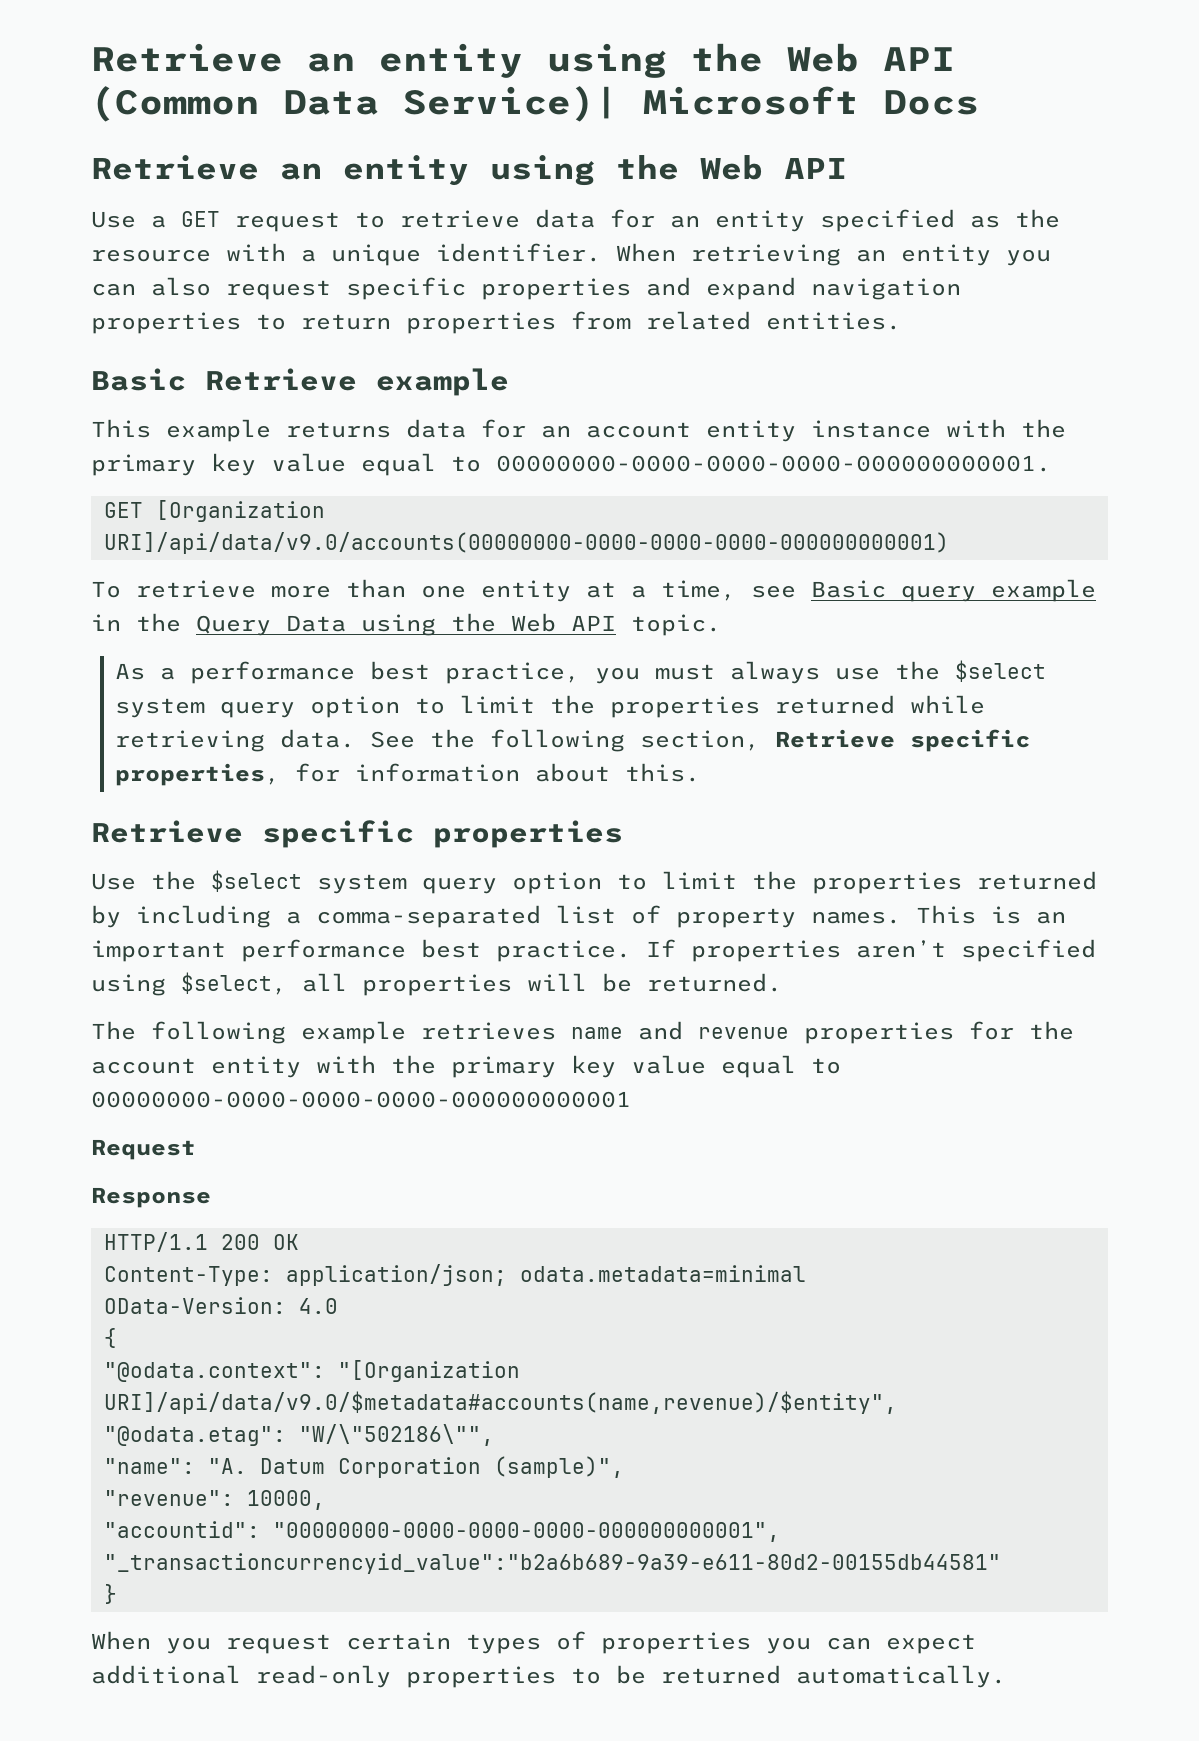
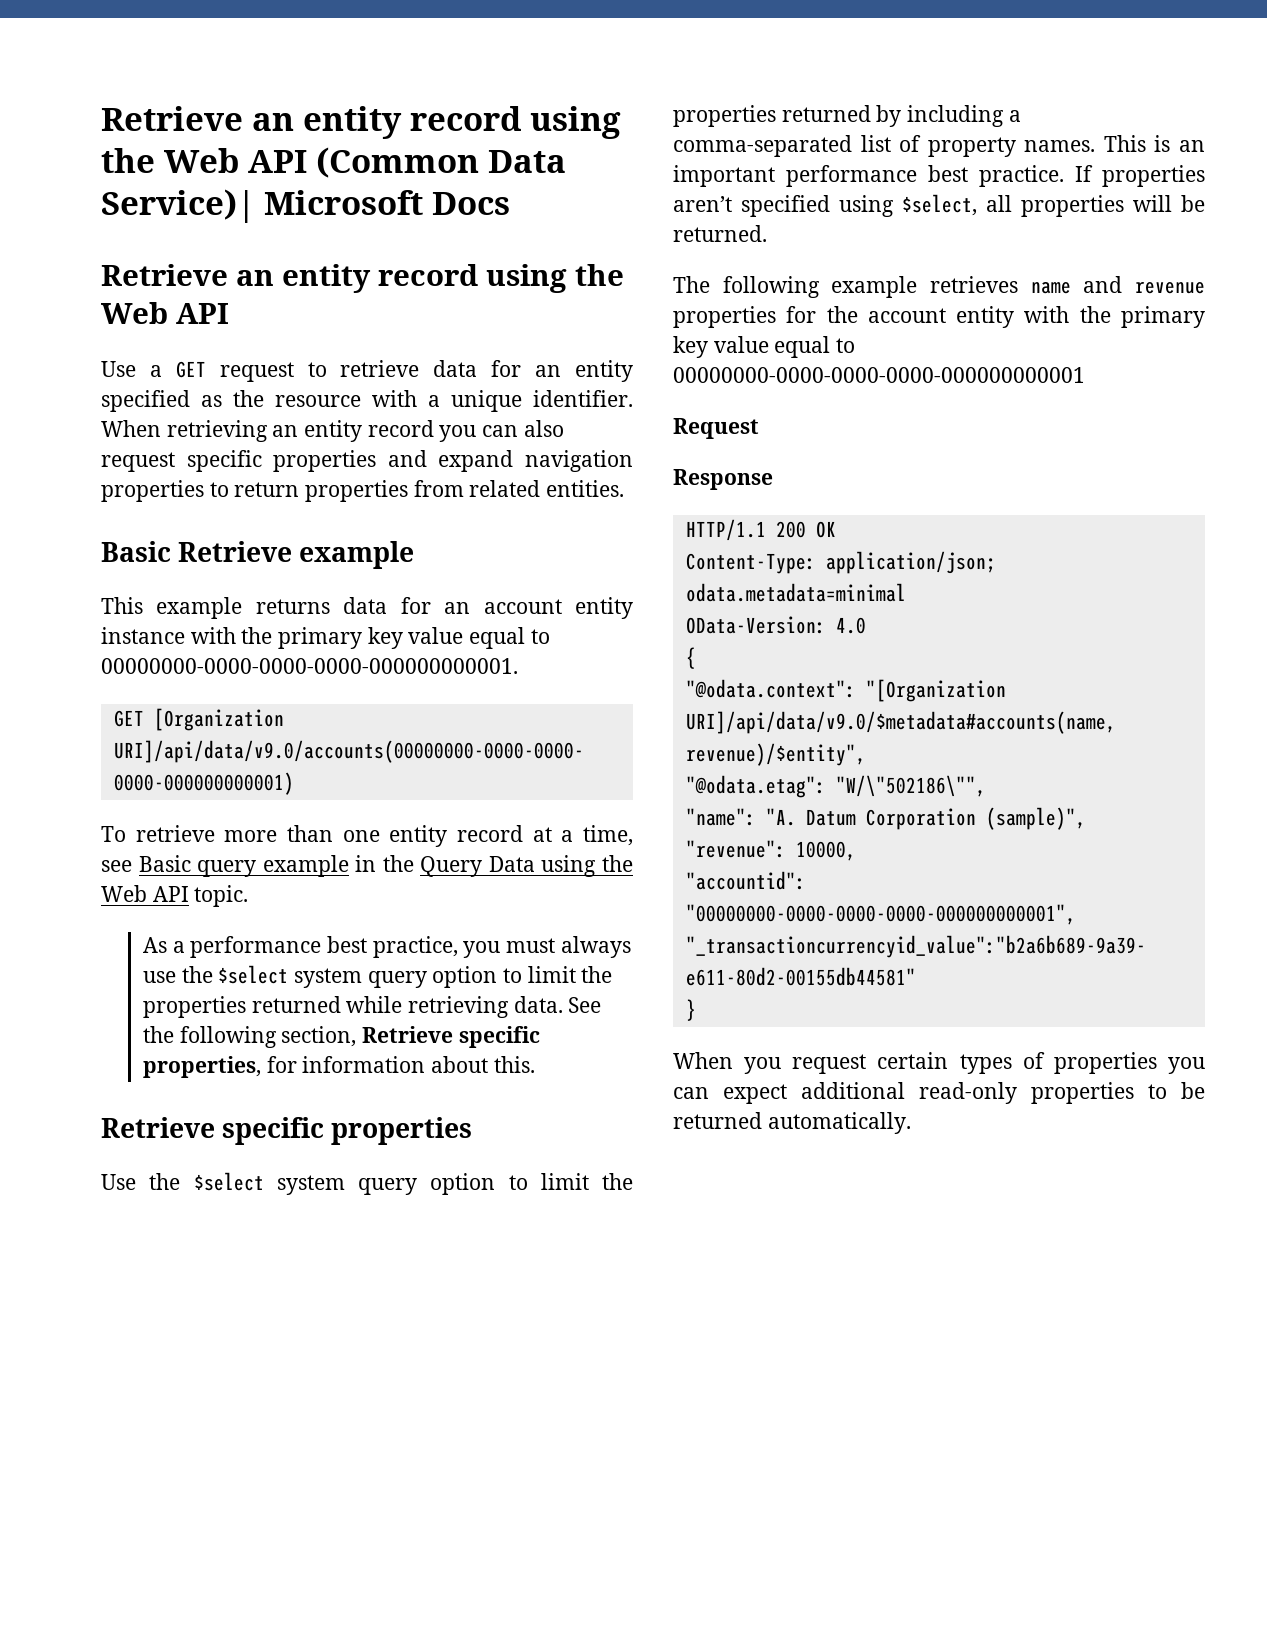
- Retrieve an entity using the Web API (Common Data Service)| Microsoft Docs
- Retrieve an entity using the Web API
+ Retrieve an entity record using the Web API (Common Data Service)| Microsoft Docs
+ Retrieve an entity record using the Web API
- When retrieving an entity you can also request specific properties and expand navigation properties to return properties from related entities.
+ When retrieving an entity record you can also request specific properties and expand navigation properties to return properties from related entities.
- To retrieve more than one entity at a time, see Basic query example in the Query Data using the Web API topic.
+ To retrieve more than one entity record at a time, see Basic query example in the Query Data using the Web API topic.

